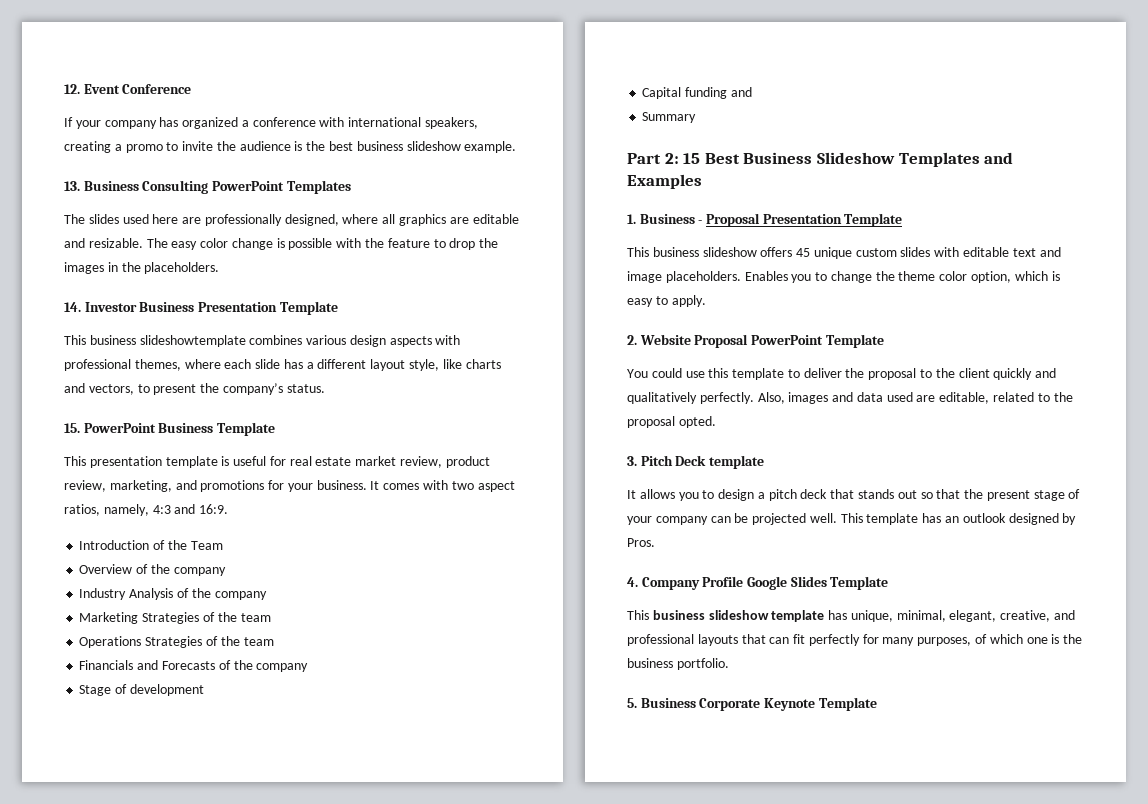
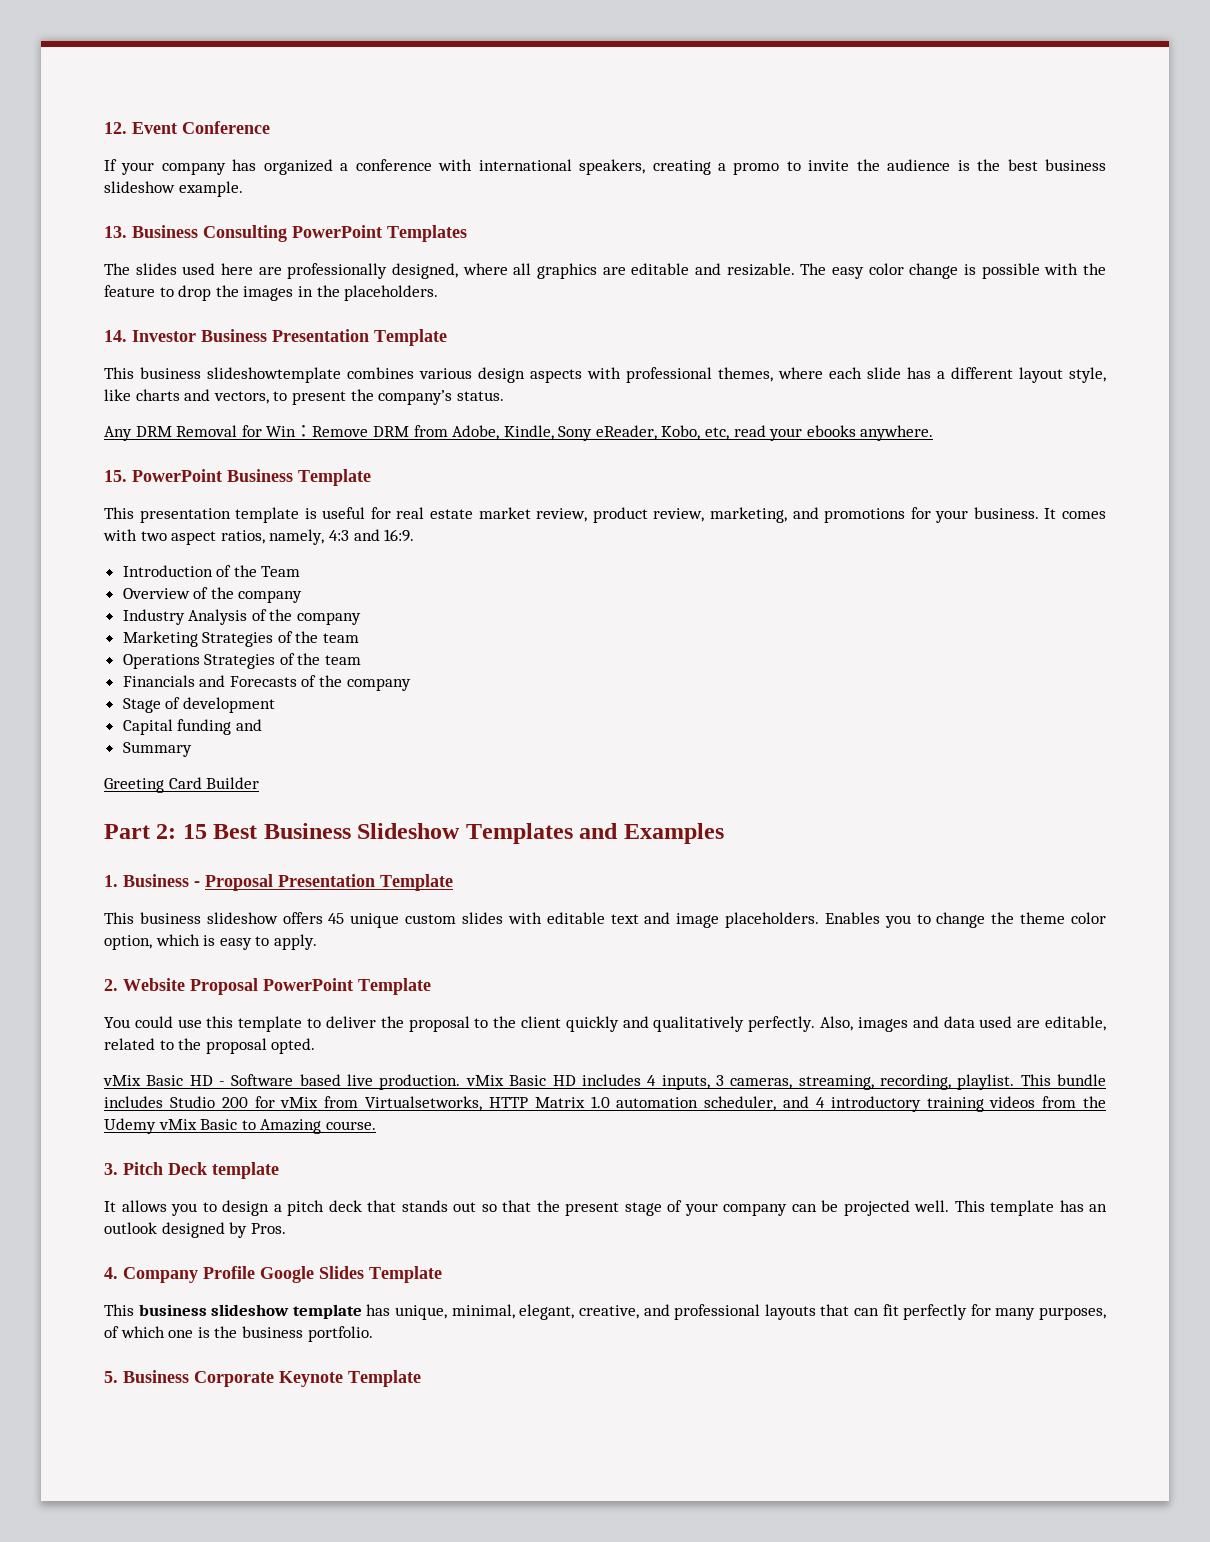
+ Any DRM Removal for Win：Remove DRM from Adobe, Kindle, Sony eReader, Kobo, etc, read your ebooks anywhere.
+ Greeting Card Builder
+ vMix Basic HD - Software based live production. vMix Basic HD includes 4 inputs, 3 cameras, streaming, recording, playlist. This bundle includes Studio 200 for vMix from Virtualsetworks, HTTP Matrix 1.0 automation scheduler, and 4 introductory training videos from the Udemy vMix Basic to Amazing course.

